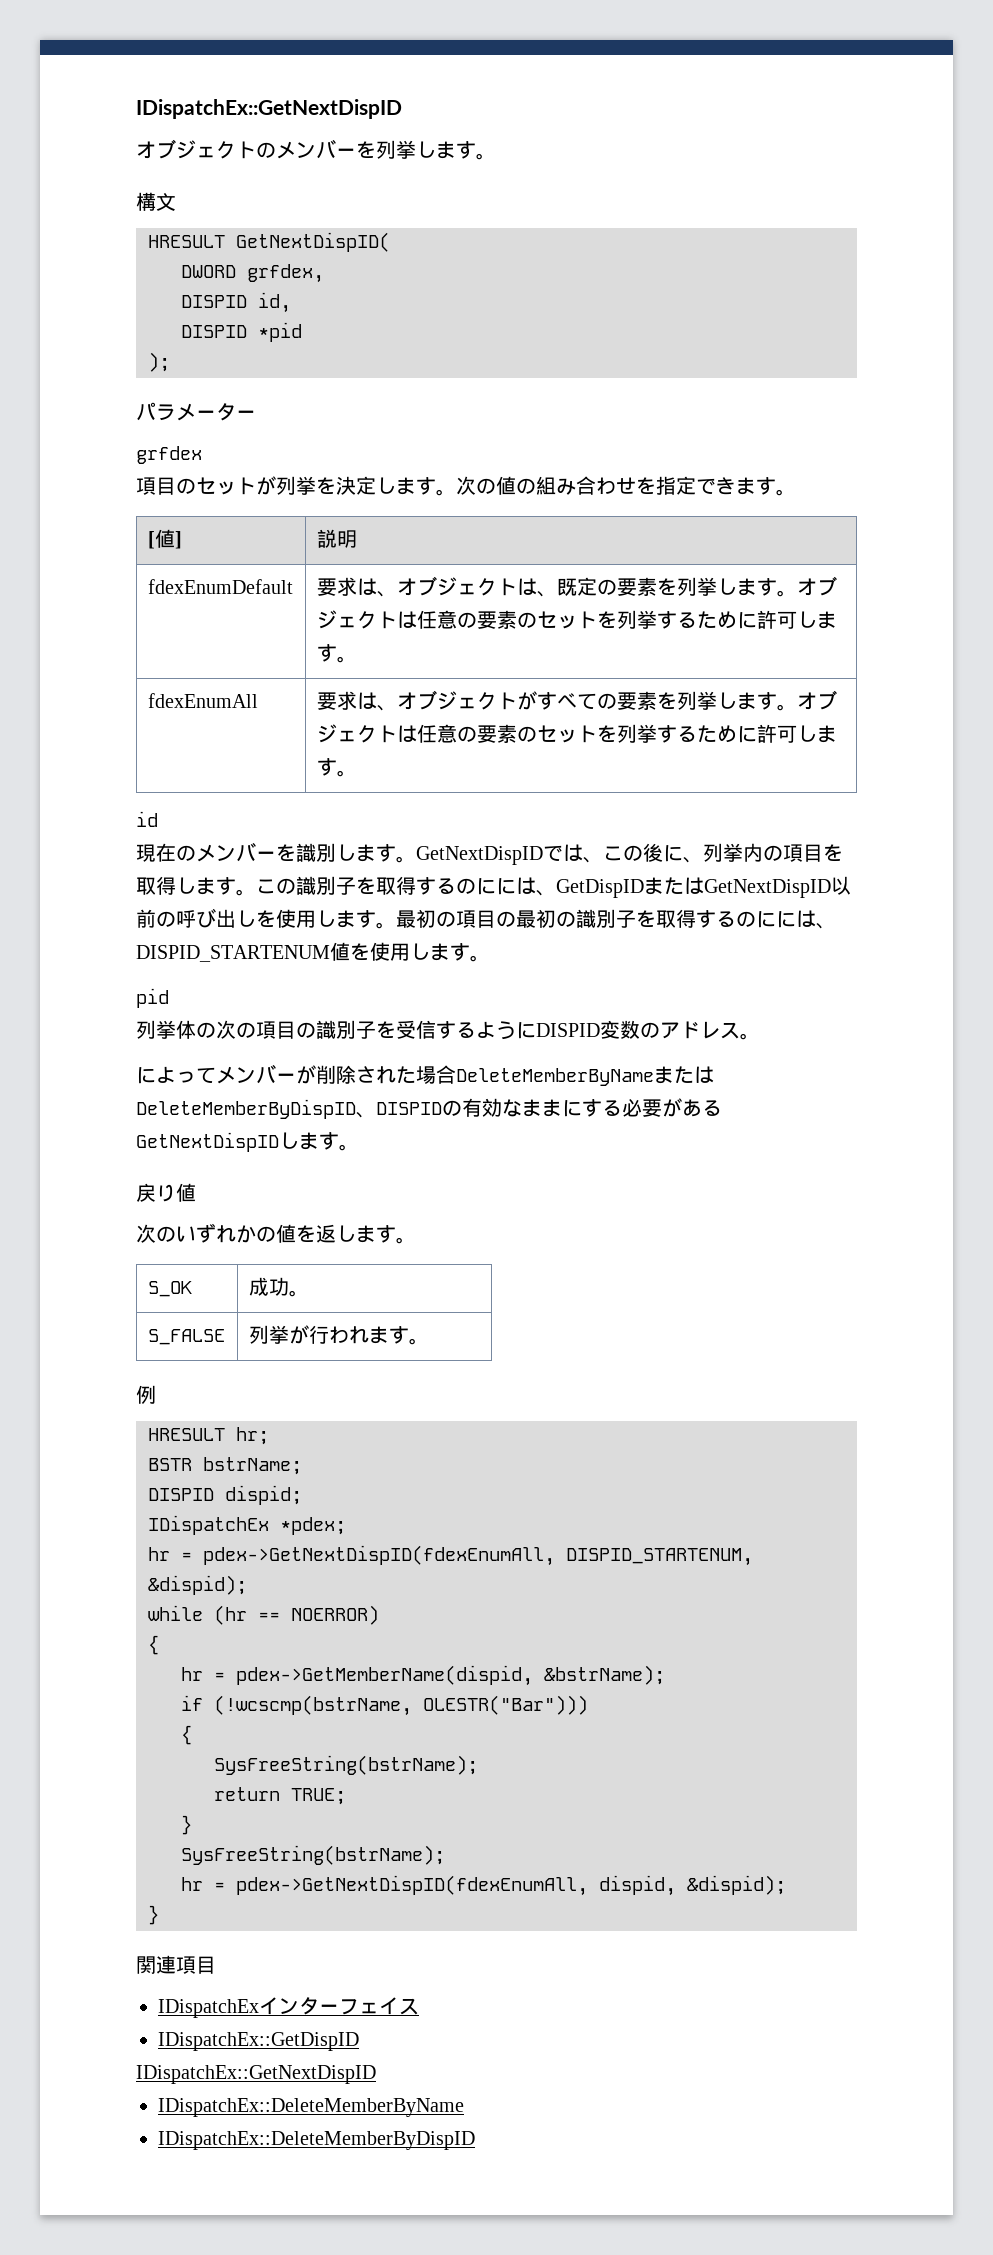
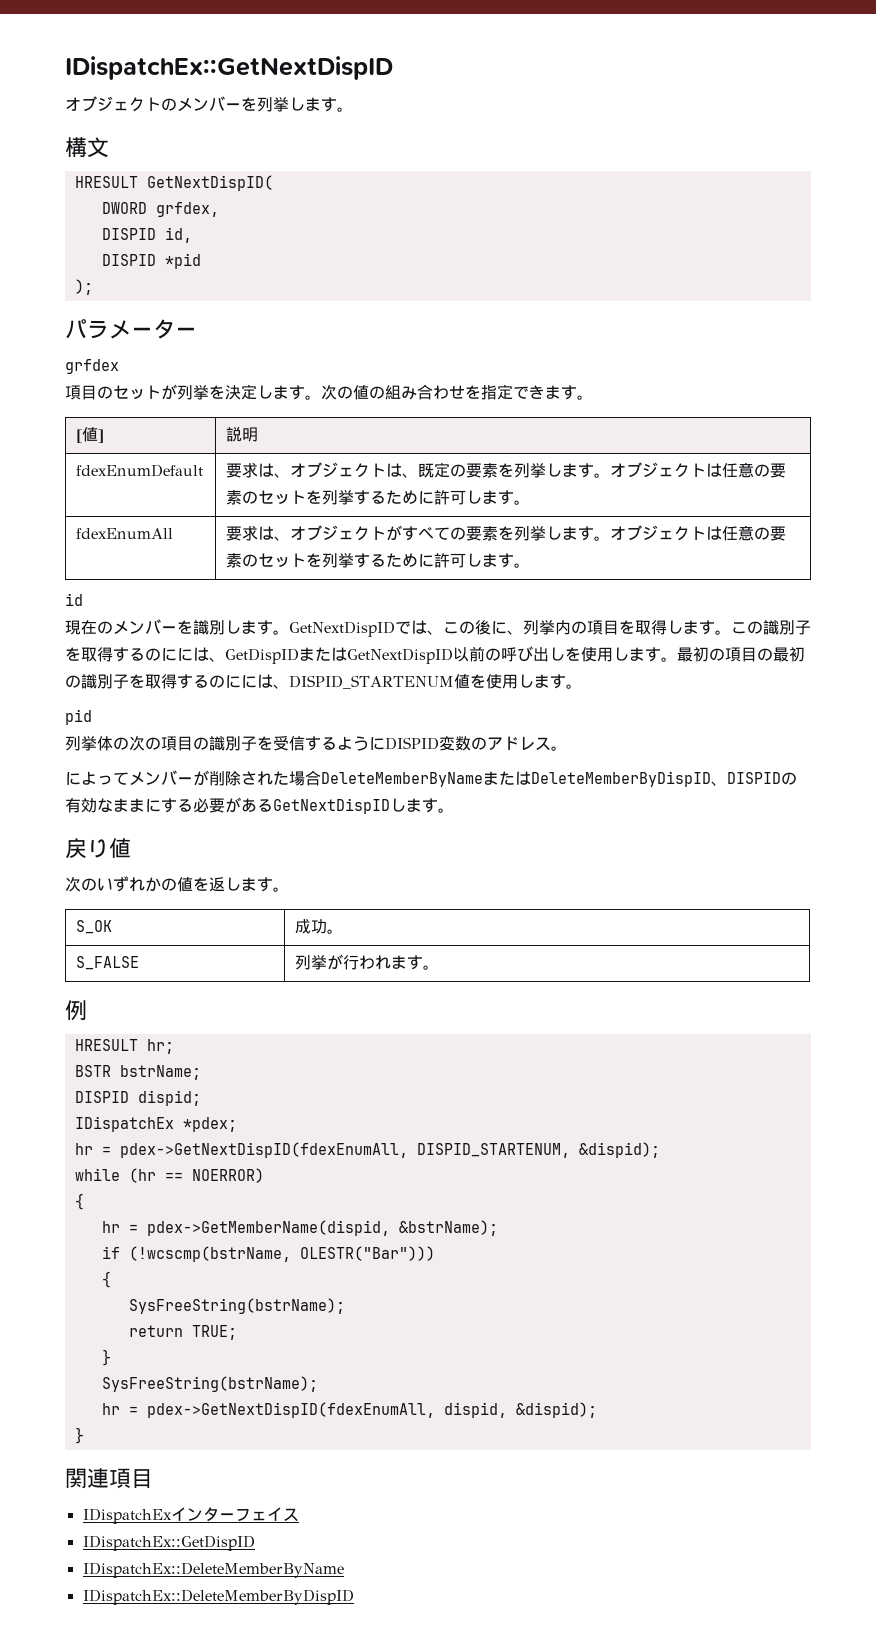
  IDispatchEx::GetDispID
- IDispatchEx::GetNextDispID

